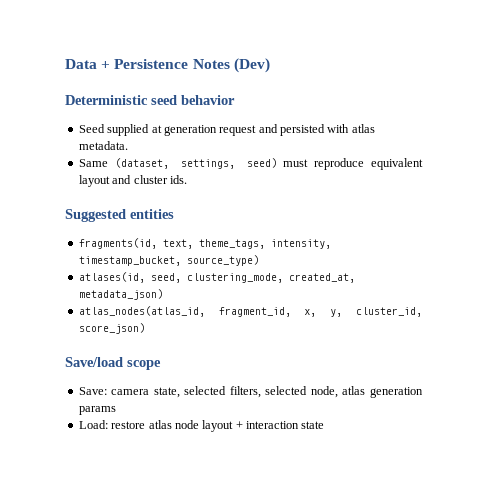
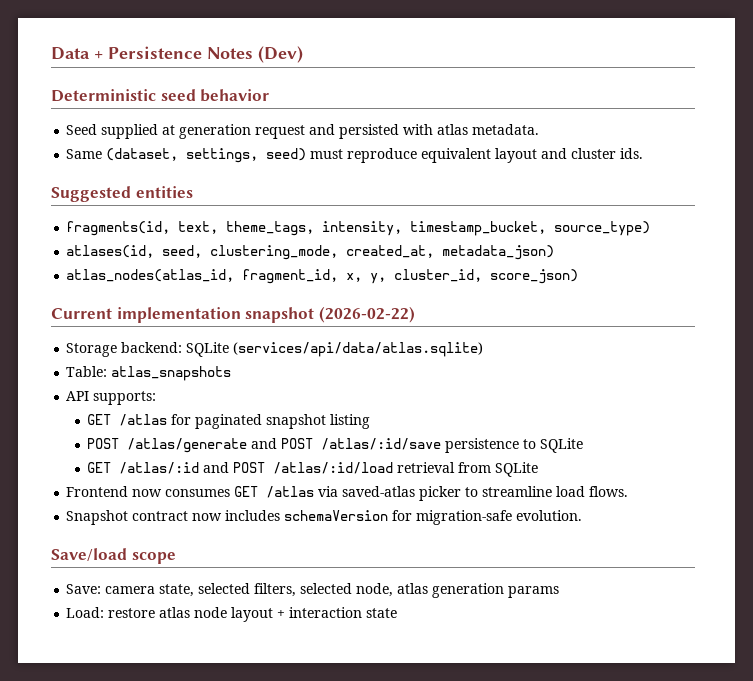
+ Current implementation snapshot (2026-02-22)
+ Storage backend: SQLite (services/api/data/atlas.sqlite)
+ Table: atlas_snapshots
+ API supports:
+ GET /atlas for paginated snapshot listing
+ POST /atlas/generate and POST /atlas/:id/save persistence to SQLite
+ GET /atlas/:id and POST /atlas/:id/load retrieval from SQLite
+ Frontend now consumes GET /atlas via saved-atlas picker to streamline load flows.
+ Snapshot contract now includes schemaVersion for migration-safe evolution.

